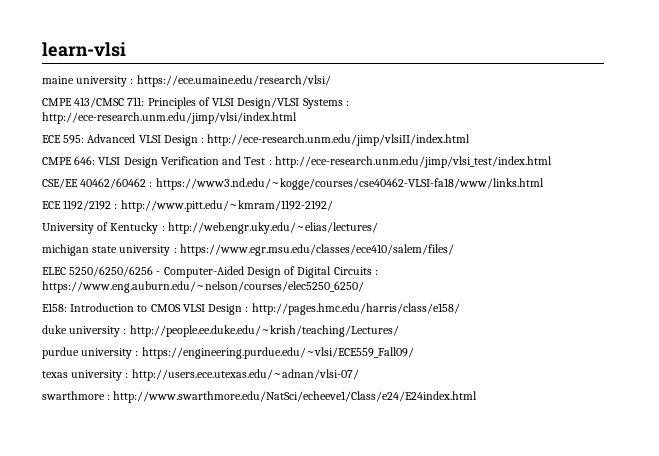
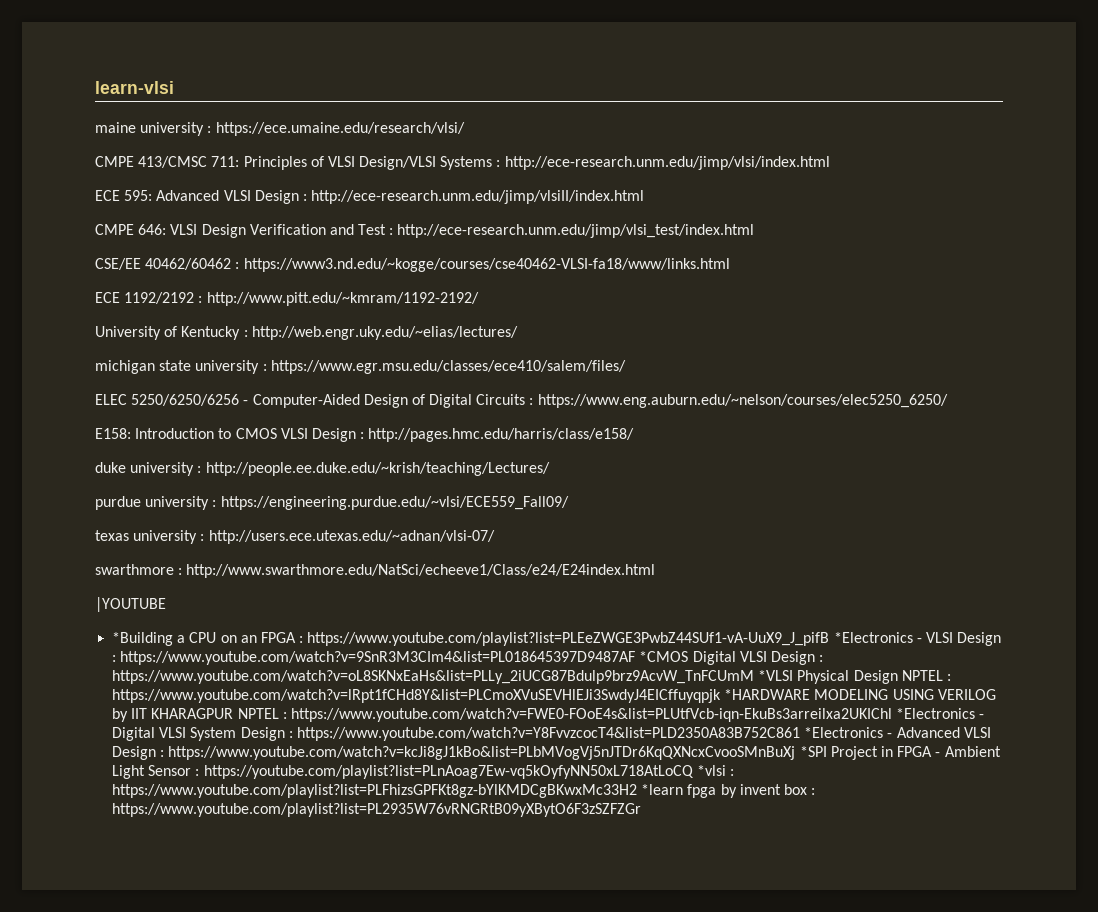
+ |YOUTUBE
+ *Building a CPU on an FPGA : https://www.youtube.com/playlist?list=PLEeZWGE3PwbZ44SUf1-vA-UuX9_J_pifB *Electronics - VLSI Design : https://www.youtube.com/watch?v=9SnR3M3CIm4&list=PL018645397D9487AF *CMOS Digital VLSI Design : https://www.youtube.com/watch?v=oL8SKNxEaHs&list=PLLy_2iUCG87Bdulp9brz9AcvW_TnFCUmM *VLSI Physical Design NPTEL : https://www.youtube.com/watch?v=lRpt1fCHd8Y&list=PLCmoXVuSEVHlEJi3SwdyJ4EICffuyqpjk *HARDWARE MODELING USING VERILOG by IIT KHARAGPUR NPTEL : https://www.youtube.com/watch?v=FWE0-FOoE4s&list=PLUtfVcb-iqn-EkuBs3arreilxa2UKIChl *Electronics - Digital VLSI System Design : https://www.youtube.com/watch?v=Y8FvvzcocT4&list=PLD2350A83B752C861 *Electronics - Advanced VLSI Design : https://www.youtube.com/watch?v=kcJi8gJ1kBo&list=PLbMVogVj5nJTDr6KqQXNcxCvooSMnBuXj *SPI Project in FPGA - Ambient Light Sensor : https://youtube.com/playlist?list=PLnAoag7Ew-vq5kOyfyNN50xL718AtLoCQ *vlsi : https://www.youtube.com/playlist?list=PLFhizsGPFKt8gz-bYlKMDCgBKwxMc33H2 *learn fpga by invent box : https://www.youtube.com/playlist?list=PL2935W76vRNGRtB09yXBytO6F3zSZFZGr

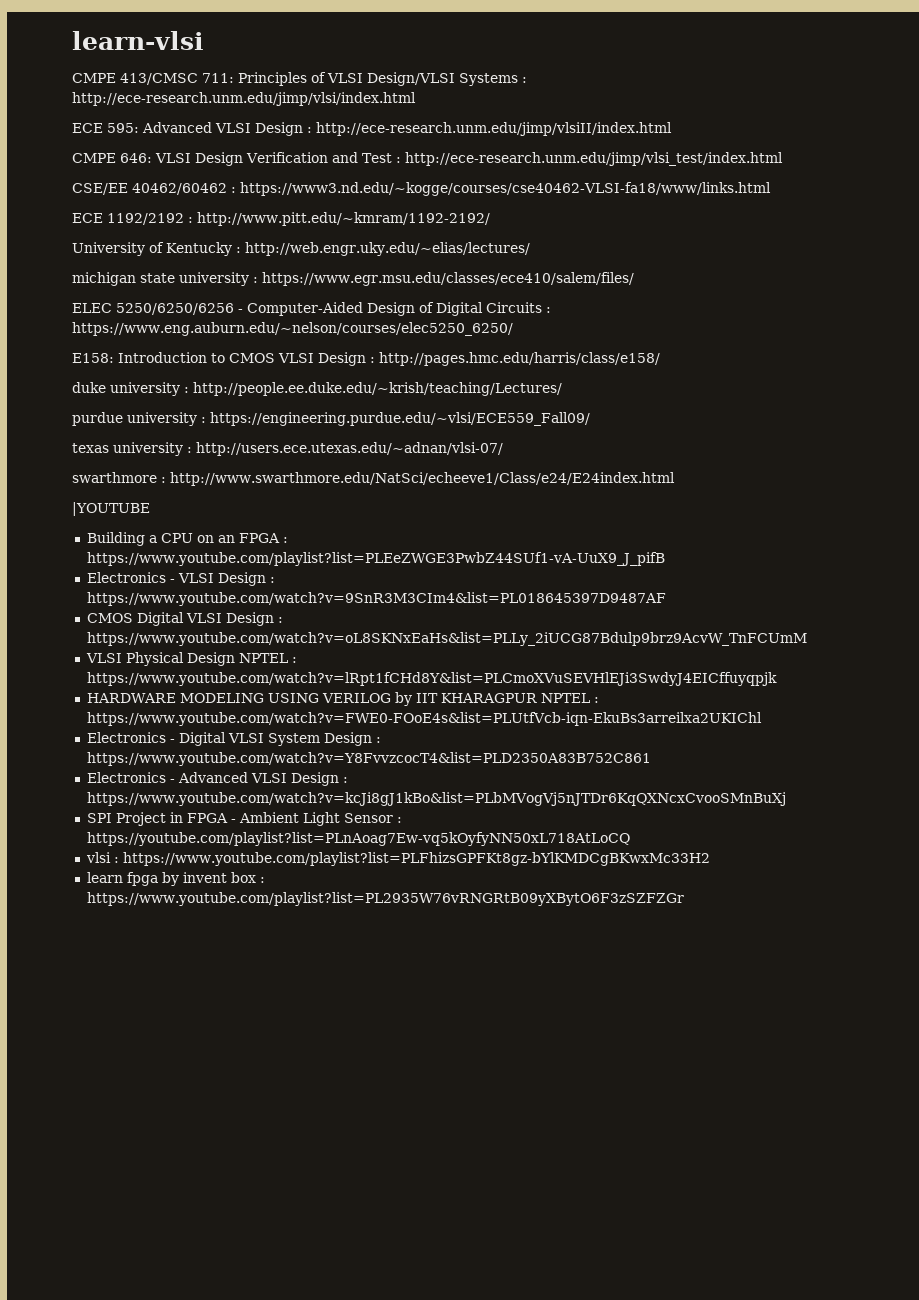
- maine university : https://ece.umaine.edu/research/vlsi/
- *Building a CPU on an FPGA :
+ Building a CPU on an FPGA :
- https://www.youtube.com/playlist?list=PLEeZWGE3PwbZ44SUf1-vA-UuX9_J_pifB *Electronics - VLSI Design :
+ https://www.youtube.com/playlist?list=PLEeZWGE3PwbZ44SUf1-vA-UuX9_J_pifB
+ Electronics - VLSI Design :
- https://www.youtube.com/watch?v=9SnR3M3CIm4&list=PL018645397D9487AF *CMOS Digital VLSI Design :
+ https://www.youtube.com/watch?v=9SnR3M3CIm4&list=PL018645397D9487AF
+ CMOS Digital VLSI Design :
- https://www.youtube.com/watch?v=oL8SKNxEaHs&list=PLLy_2iUCG87Bdulp9brz9AcvW_TnFCUmM *VLSI Physical Design NPTEL :
+ https://www.youtube.com/watch?v=oL8SKNxEaHs&list=PLLy_2iUCG87Bdulp9brz9AcvW_TnFCUmM
+ VLSI Physical Design NPTEL :
- https://www.youtube.com/watch?v=lRpt1fCHd8Y&list=PLCmoXVuSEVHlEJi3SwdyJ4EICffuyqpjk *HARDWARE MODELING USING VERILOG by IIT KHARAGPUR NPTEL :
+ https://www.youtube.com/watch?v=lRpt1fCHd8Y&list=PLCmoXVuSEVHlEJi3SwdyJ4EICffuyqpjk
+ HARDWARE MODELING USING VERILOG by IIT KHARAGPUR NPTEL :
- https://www.youtube.com/watch?v=FWE0-FOoE4s&list=PLUtfVcb-iqn-EkuBs3arreilxa2UKIChl *Electronics - Digital VLSI System Design :
+ https://www.youtube.com/watch?v=FWE0-FOoE4s&list=PLUtfVcb-iqn-EkuBs3arreilxa2UKIChl
+ Electronics - Digital VLSI System Design :
- https://www.youtube.com/watch?v=Y8FvvzcocT4&list=PLD2350A83B752C861 *Electronics - Advanced VLSI Design :
+ https://www.youtube.com/watch?v=Y8FvvzcocT4&list=PLD2350A83B752C861
+ Electronics - Advanced VLSI Design :
- https://www.youtube.com/watch?v=kcJi8gJ1kBo&list=PLbMVogVj5nJTDr6KqQXNcxCvooSMnBuXj *SPI Project in FPGA - Ambient Light Sensor :
+ https://www.youtube.com/watch?v=kcJi8gJ1kBo&list=PLbMVogVj5nJTDr6KqQXNcxCvooSMnBuXj
+ SPI Project in FPGA - Ambient Light Sensor :
- https://youtube.com/playlist?list=PLnAoag7Ew-vq5kOyfyNN50xL718AtLoCQ *vlsi :
+ https://youtube.com/playlist?list=PLnAoag7Ew-vq5kOyfyNN50xL718AtLoCQ
+ vlsi :
- https://www.youtube.com/playlist?list=PLFhizsGPFKt8gz-bYlKMDCgBKwxMc33H2 *learn fpga by invent box :
+ https://www.youtube.com/playlist?list=PLFhizsGPFKt8gz-bYlKMDCgBKwxMc33H2
+ learn fpga by invent box :

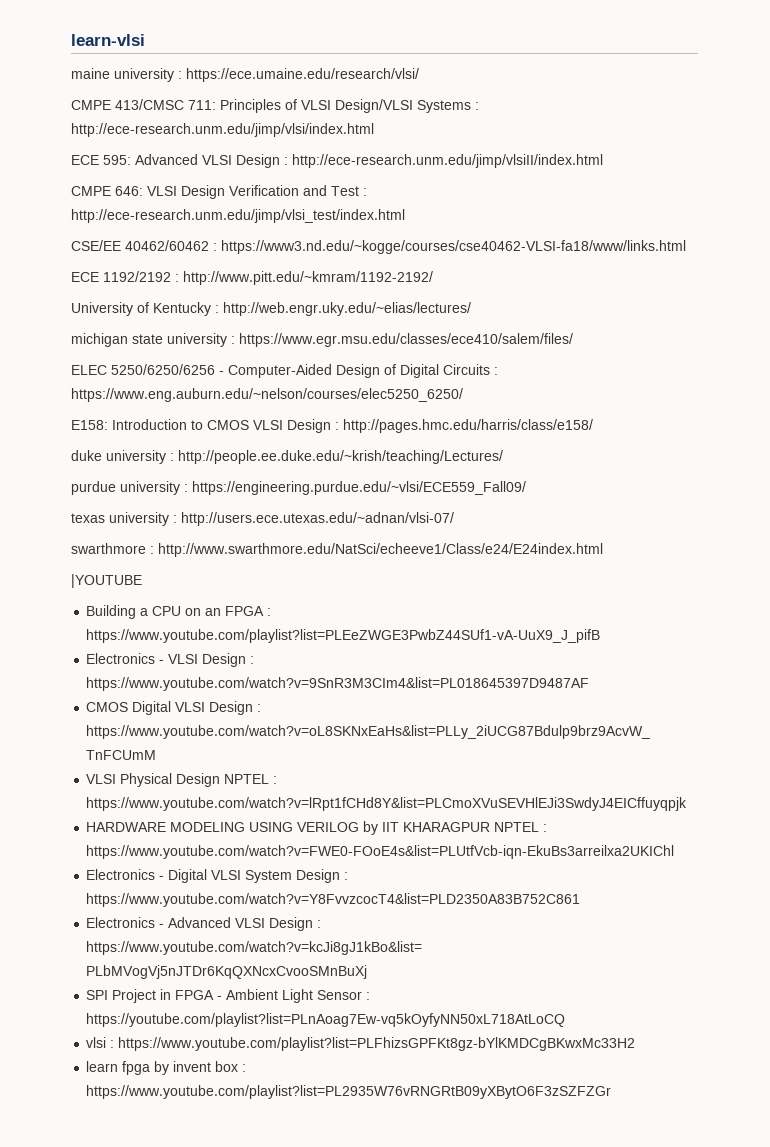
+ maine university : https://ece.umaine.edu/research/vlsi/

